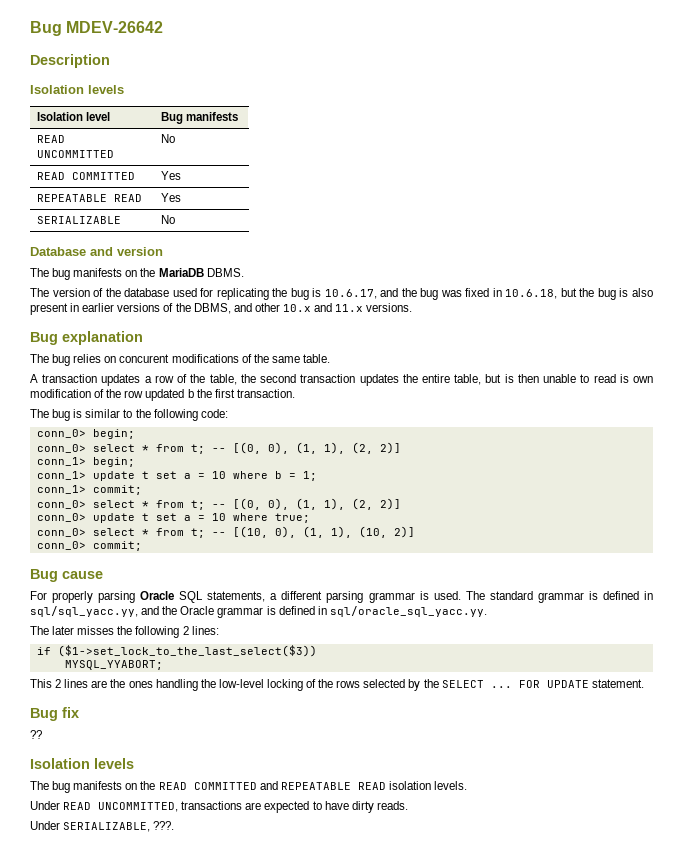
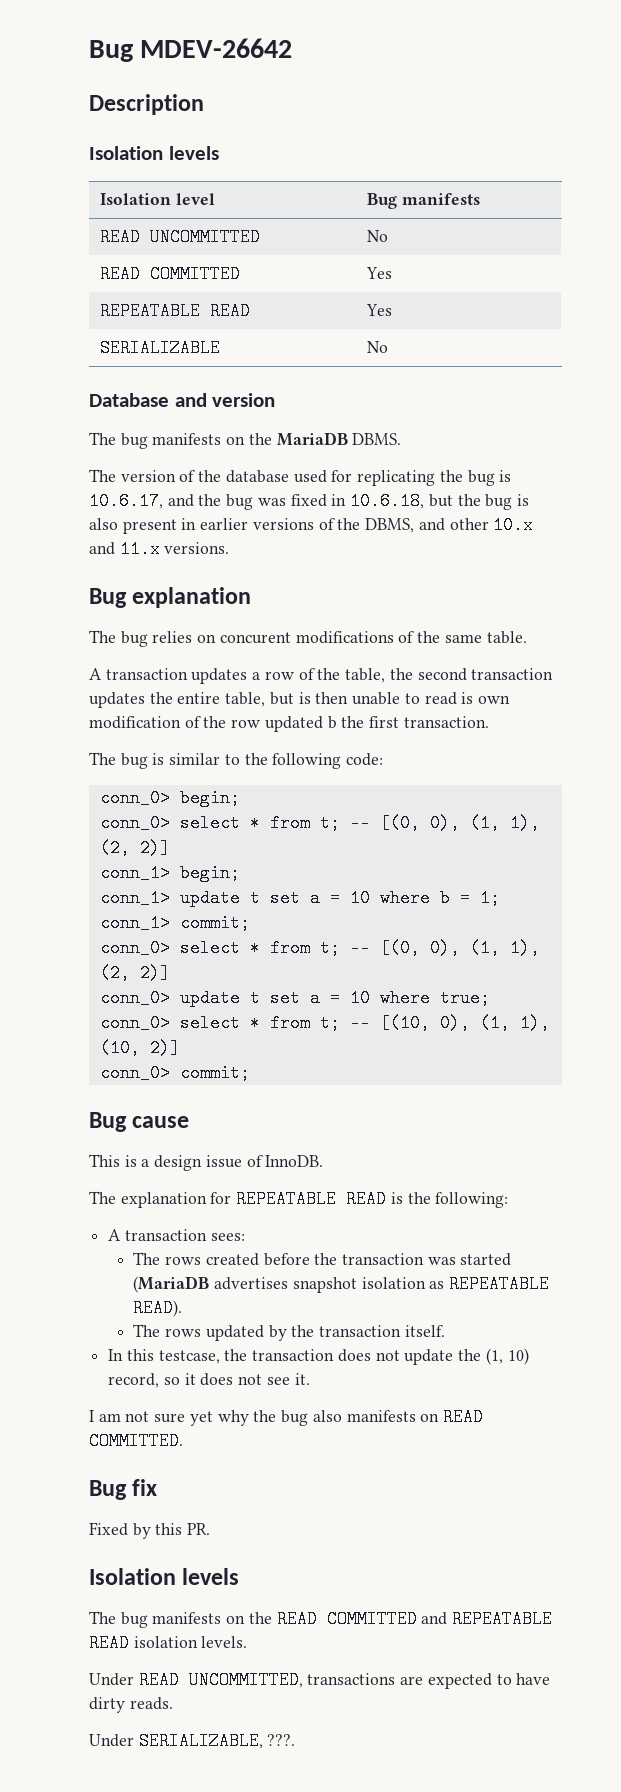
- For properly parsing Oracle SQL statements, a different parsing grammar is used. The standard grammar is defined in sql/sql_yacc.yy, and the Oracle grammar is defined in sql/oracle_sql_yacc.yy.
- The later misses the following 2 lines:
- if ($1->set_lock_to_the_last_select($3))
- MYSQL_YYABORT;
- This 2 lines are the ones handling the low-level locking of the rows selected by the SELECT ... FOR UPDATE statement.
+ This is a design issue of InnoDB.
+ The explanation for REPEATABLE READ is the following:
+ A transaction sees:
+ The rows created before the transaction was started (MariaDB advertises snapshot isolation as REPEATABLE READ).
+ The rows updated by the transaction itself.
+ In this testcase, the transaction does not update the (1, 10) record, so it does not see it.
+ I am not sure yet why the bug also manifests on READ COMMITTED.
  Bug fix
- ??
+ Fixed by this PR.

